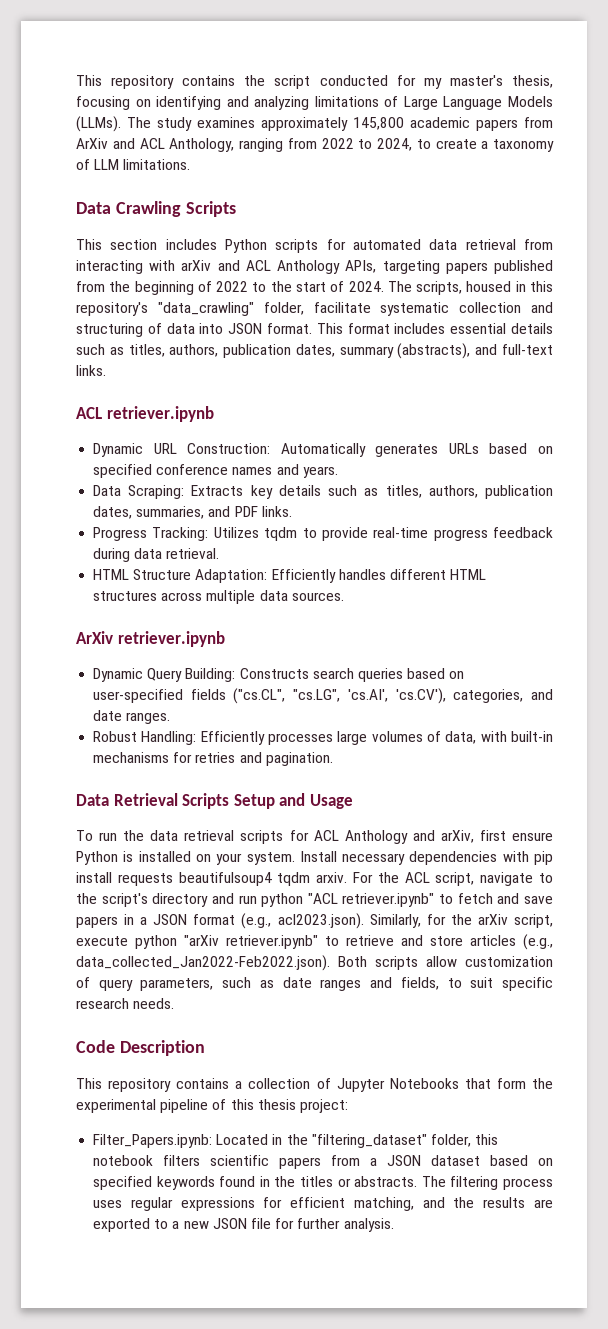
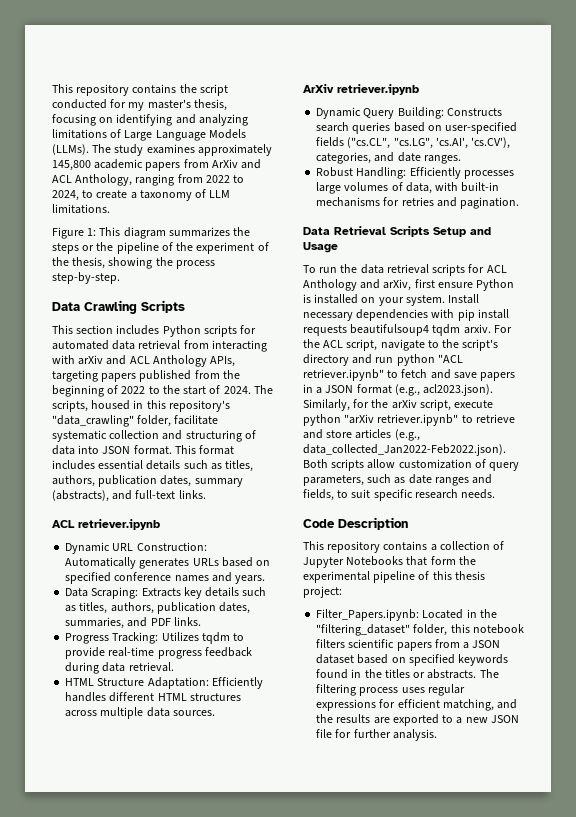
+ Figure 1: This diagram summarizes the steps or the pipeline of the experiment of the thesis, showing the process step-by-step.

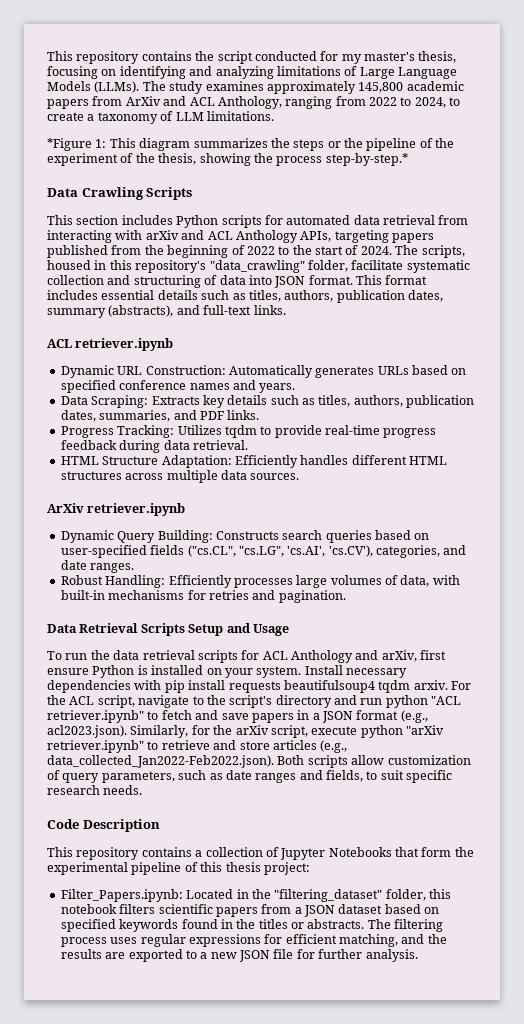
- Figure 1: This diagram summarizes the steps or the pipeline of the experiment of the thesis, showing the process step-by-step.
+ *Figure 1: This diagram summarizes the steps or the pipeline of the experiment of the thesis, showing the process step-by-step.*

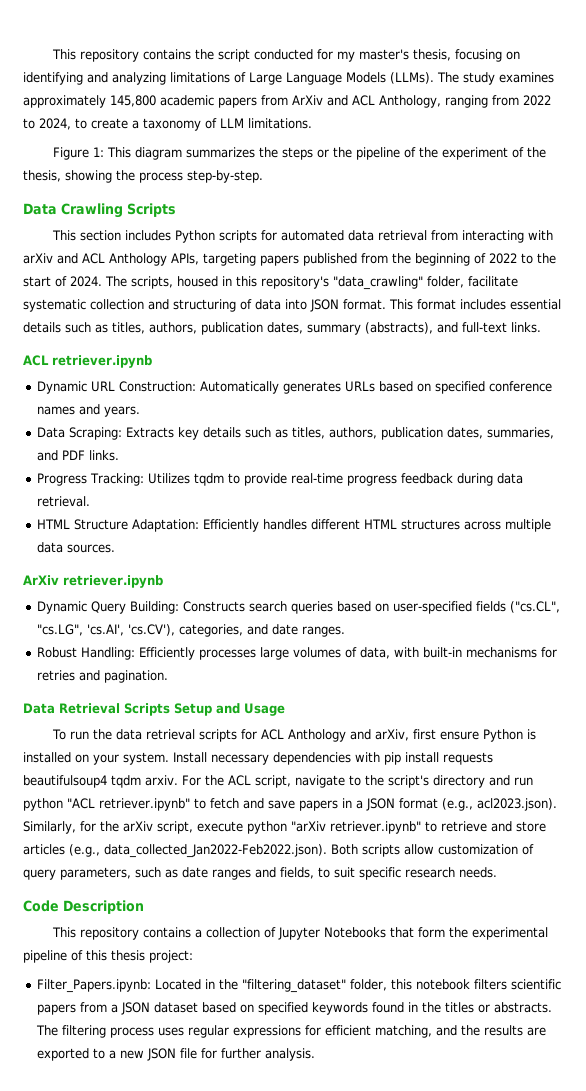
- *Figure 1: This diagram summarizes the steps or the pipeline of the experiment of the thesis, showing the process step-by-step.*
+ Figure 1: This diagram summarizes the steps or the pipeline of the experiment of the thesis, showing the process step-by-step.

